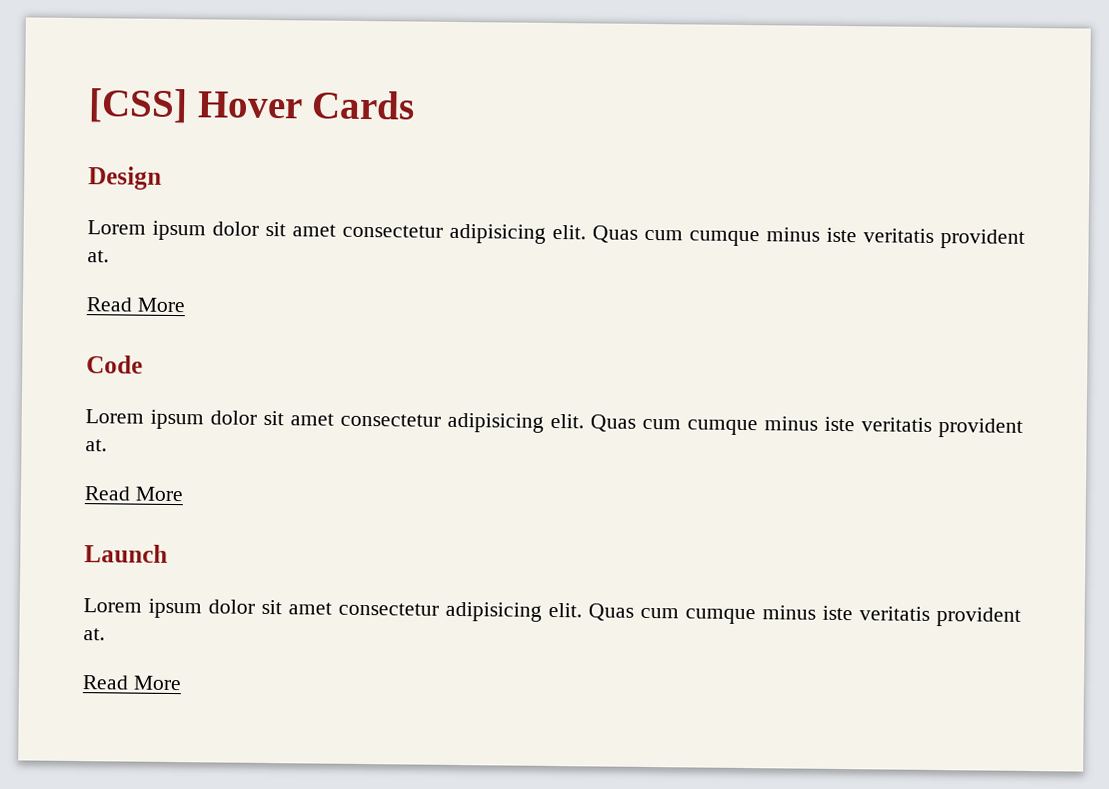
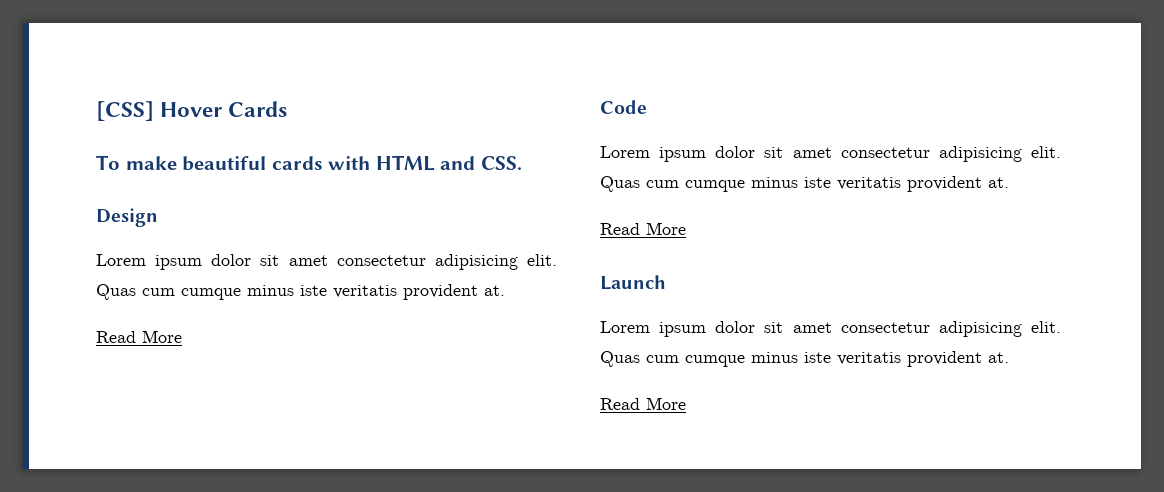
+ To make beautiful cards with HTML and CSS.

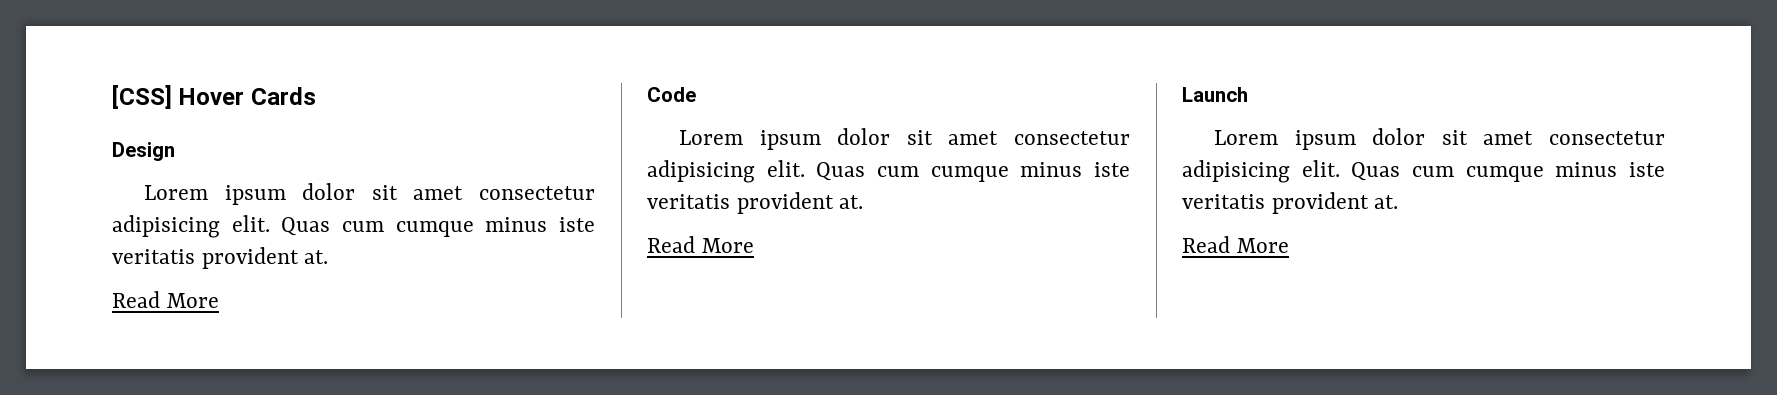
- To make beautiful cards with HTML and CSS.

